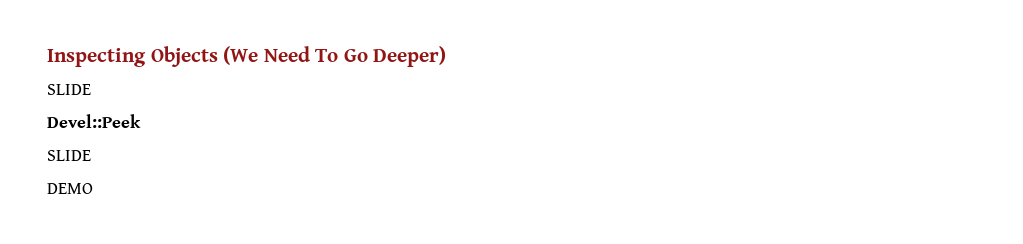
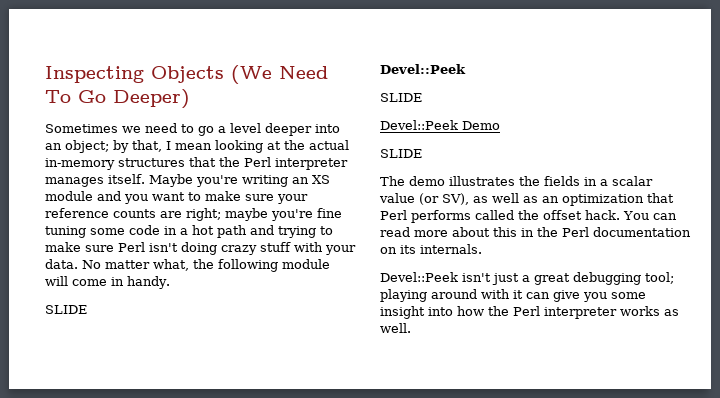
  Inspecting Objects (We Need To Go Deeper)
+ Sometimes we need to go a level deeper into an object; by that, I mean looking at the actual in-memory structures that the Perl interpreter manages itself. Maybe you're writing an XS module and you want to make sure your reference counts are right; maybe you're fine tuning some code in a hot path and trying to make sure Perl isn't doing crazy stuff with your data. No matter what, the following module will come in handy.
  SLIDE
  Devel::Peek
  SLIDE
- DEMO
+ Devel::Peek Demo
+ SLIDE
+ The demo illustrates the fields in a scalar value (or SV), as well as an optimization that Perl performs called the offset hack. You can read more about this in the Perl documentation on its internals.
+ Devel::Peek isn't just a great debugging tool; playing around with it can give you some insight into how the Perl interpreter works as well.

